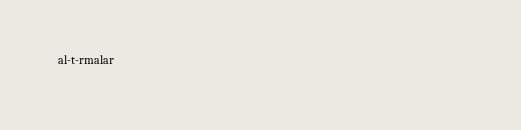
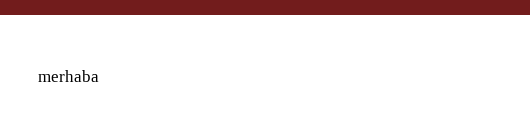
- al-t-rmalar
+ merhaba

